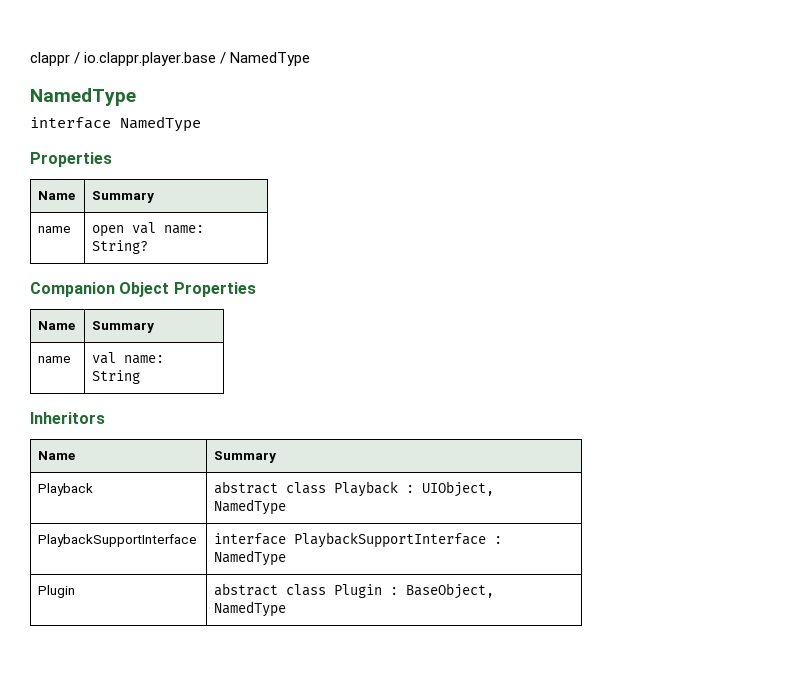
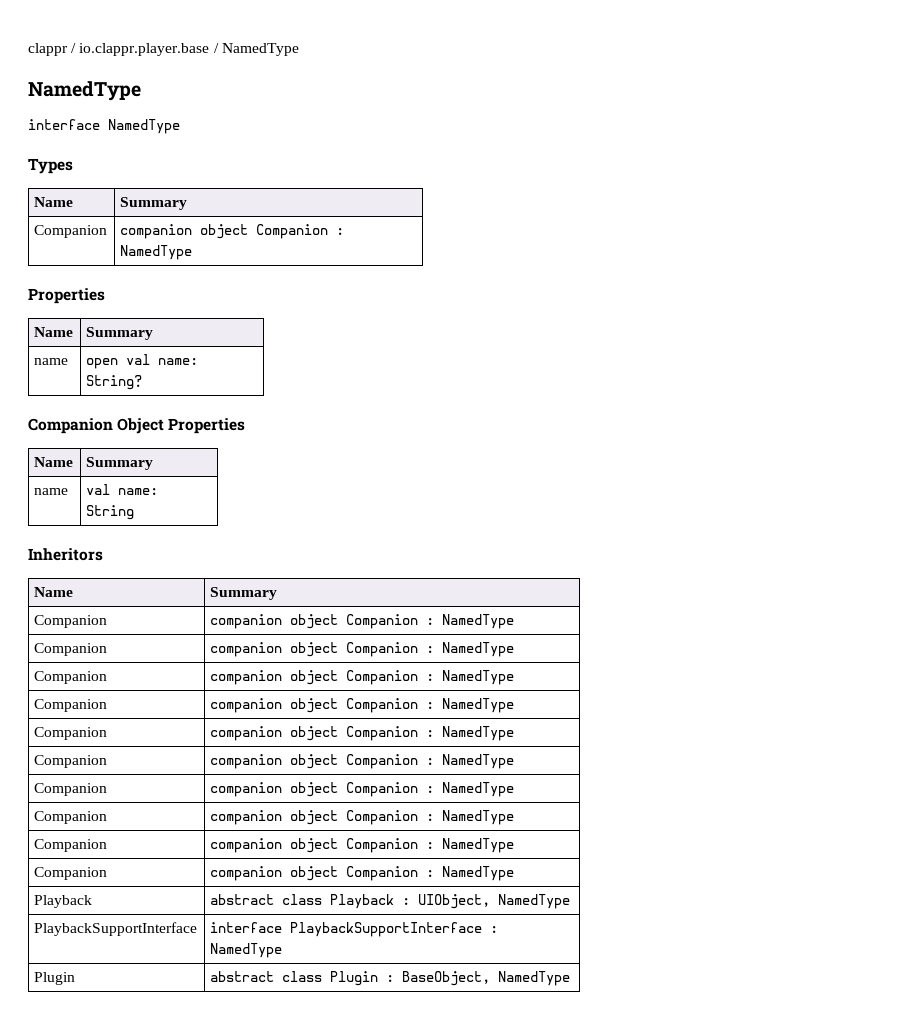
+ Types
+ Name | Summary
+ Companion | companion object Companion : NamedType
  Inheritors
  Name | Summary
+ Companion | companion object Companion : NamedType
+ Companion | companion object Companion : NamedType
+ Companion | companion object Companion : NamedType
+ Companion | companion object Companion : NamedType
+ Companion | companion object Companion : NamedType
+ Companion | companion object Companion : NamedType
+ Companion | companion object Companion : NamedType
+ Companion | companion object Companion : NamedType
+ Companion | companion object Companion : NamedType
+ Companion | companion object Companion : NamedType

